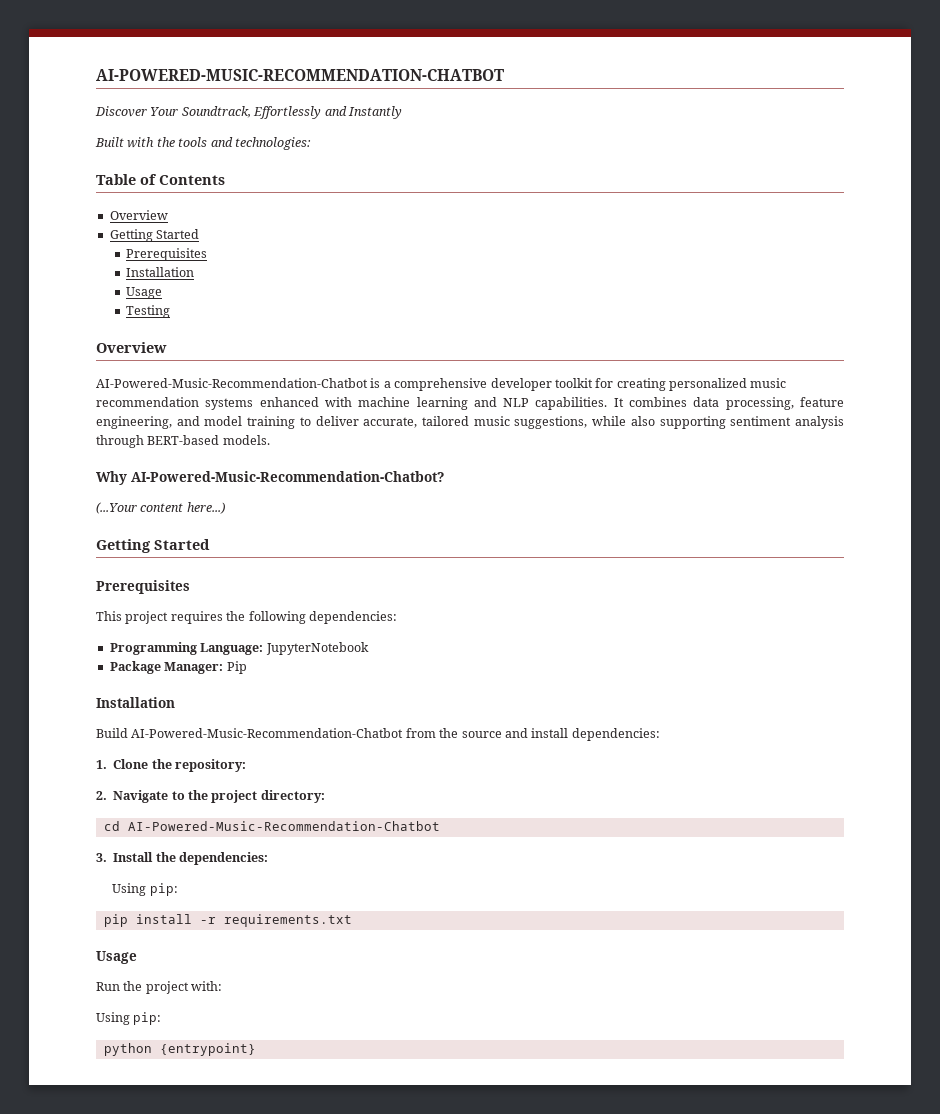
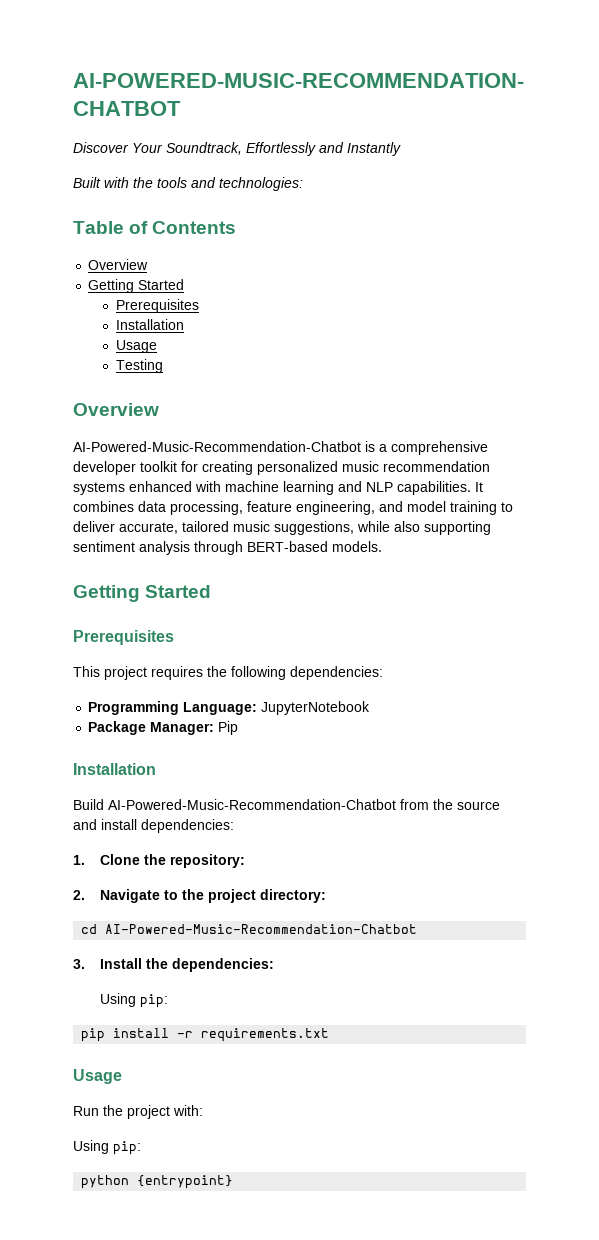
- Why AI-Powered-Music-Recommendation-Chatbot?
- (...Your content here...)

